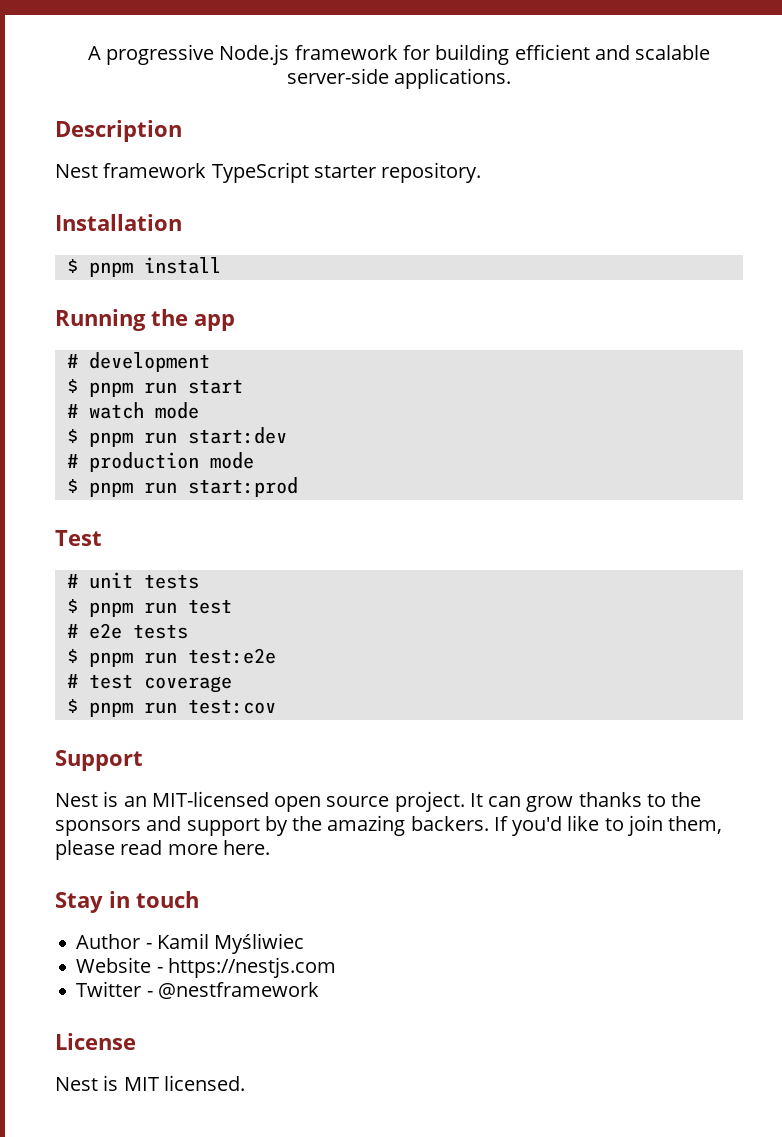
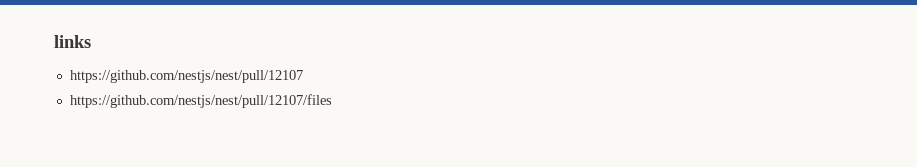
- A progressive Node.js framework for building efficient and scalable server-side applications.
- Description
- Nest framework TypeScript starter repository.
- Installation
- $ pnpm install
- Running the app
- # development
- $ pnpm run start
- # watch mode
- $ pnpm run start:dev
- # production mode
- $ pnpm run start:prod
- Test
- # unit tests
- $ pnpm run test
- # e2e tests
- $ pnpm run test:e2e
- # test coverage
- $ pnpm run test:cov
- Support
- Nest is an MIT-licensed open source project. It can grow thanks to the sponsors and support by the amazing backers. If you'd like to join them, please read more here.
- Stay in touch
- Author - Kamil Myśliwiec
- Website - https://nestjs.com
- Twitter - @nestframework
- License
- Nest is MIT licensed.
+ links
+ https://github.com/nestjs/nest/pull/12107
+ https://github.com/nestjs/nest/pull/12107/files

